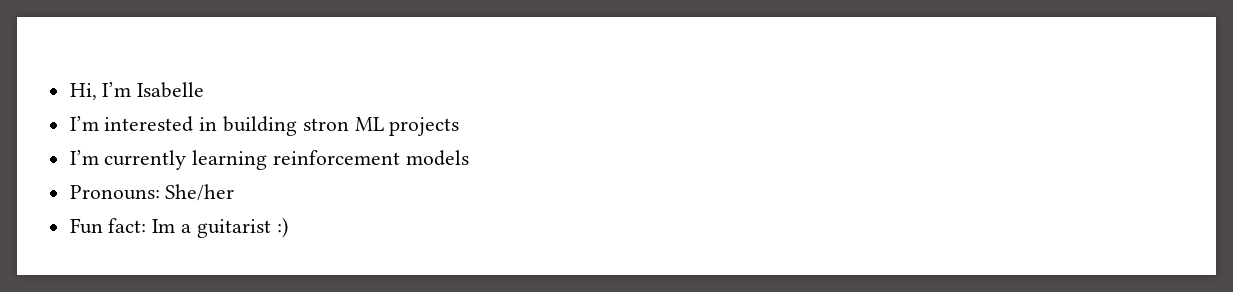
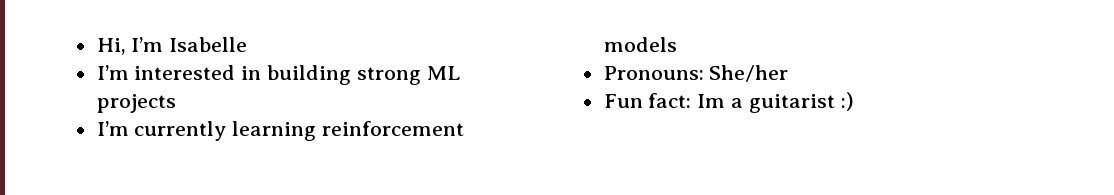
- I’m interested in building stron ML projects
+ I’m interested in building strong ML projects

